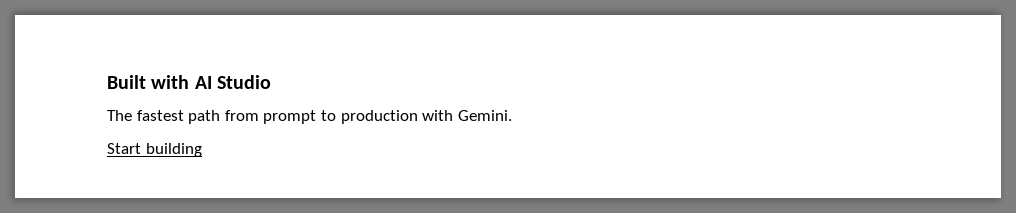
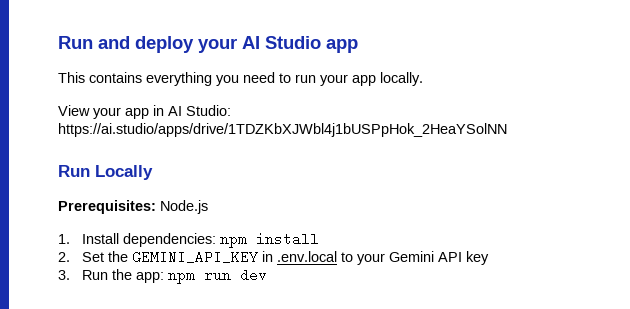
- Built with AI Studio
- The fastest path from prompt to production with Gemini.
- Start building
+ Run and deploy your AI Studio app
+ This contains everything you need to run your app locally.
+ View your app in AI Studio: https://ai.studio/apps/drive/1TDZKbXJWbl4j1bUSPpHok_2HeaYSolNN
+ Run Locally
+ Prerequisites: Node.js
+ 1. Install dependencies: npm install
+ 2. Set the GEMINI_API_KEY in .env.local to your Gemini API key
+ 3. Run the app: npm run dev

